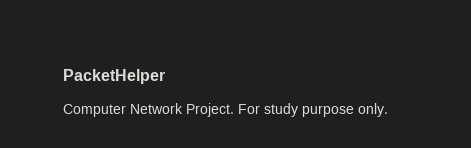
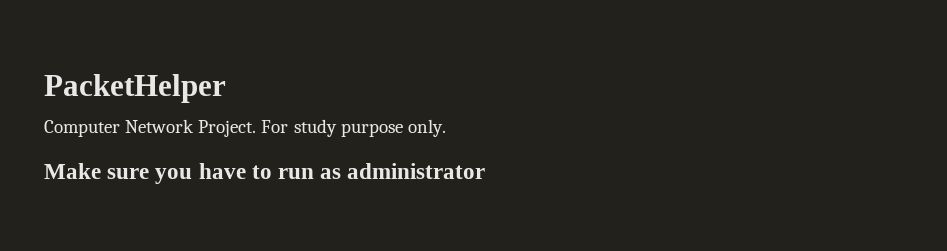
+ Make sure you have to run as administrator

